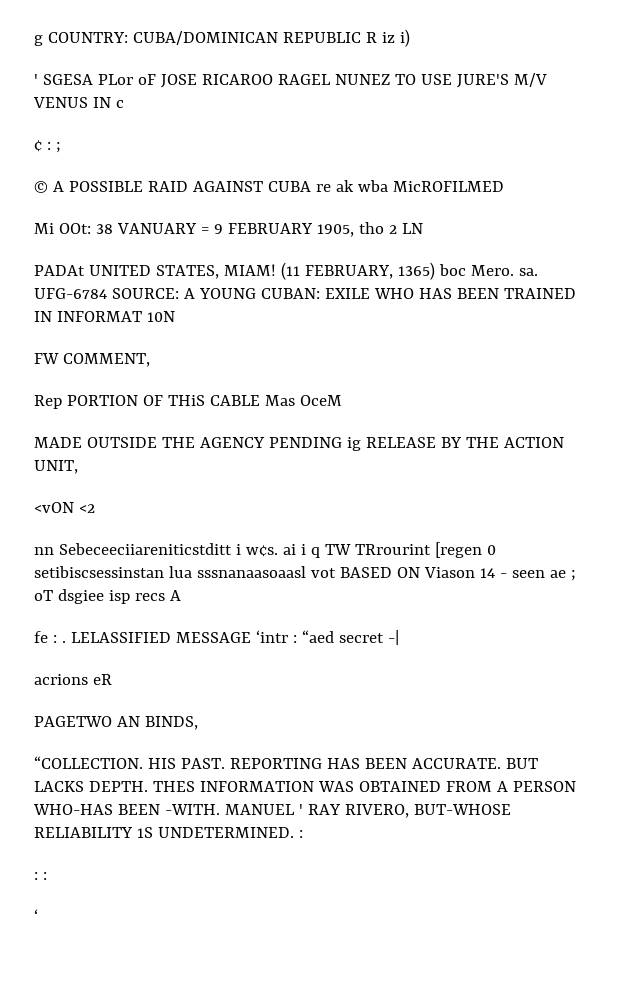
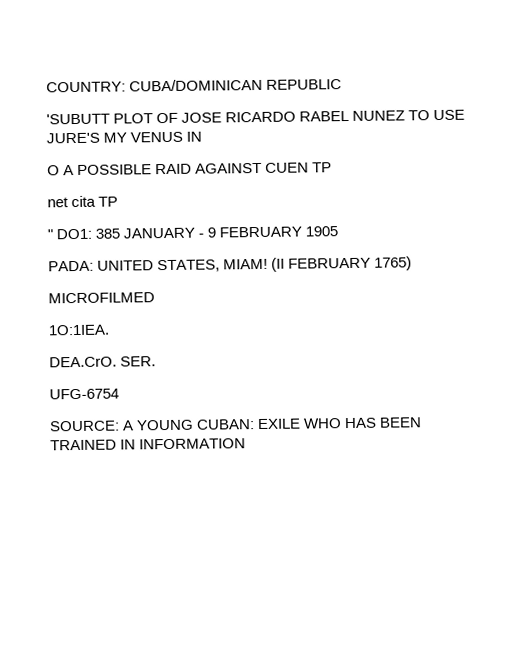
- g COUNTRY: CUBA/DOMINICAN REPUBLIC R iz i)
- ' SGESA PLor oF JOSE RICAROO RAGEL NUNEZ TO USE JURE'S M/V VENUS IN c
- ¢ : ;
- © A POSSIBLE RAID AGAINST CUBA re ak wba MicROFILMED
- Mi OOt: 38 VANUARY = 9 FEBRUARY 1905, tho 2 LN
- PADAt UNITED STATES, MIAM! (11 FEBRUARY, 1365) boc Mero. sa. UFG-6784 SOURCE: A YOUNG CUBAN: EXILE WHO HAS BEEN TRAINED IN INFORMAT 10N
- FW COMMENT,
- Rep PORTION OF THiS CABLE Mas OceM
- MADE OUTSIDE THE AGENCY PENDING ig RELEASE BY THE ACTION UNIT,
- <vON <2
- nn Sebeceeciiareniticstditt i w¢s. ai i q TW TRrourint [regen 0 setibiscsessinstan lua sssnanaasoaasl vot BASED ON Viason 14 - seen ae ; oT dsgiee isp recs A
- fe : . LELASSIFIED MESSAGE ‘intr : “aed secret -|
- acrions eR
- PAGETWO AN BINDS,
- “COLLECTION. HIS PAST. REPORTING HAS BEEN ACCURATE. BUT LACKS DEPTH. THES INFORMATION WAS OBTAINED FROM A PERSON WHO-HAS BEEN -WITH. MANUEL ' RAY RIVERO, BUT-WHOSE RELIABILITY 1S UNDETERMINED. :
- : :
- ‘
+ COUNTRY: CUBA/DOMINICAN REPUBLIC
+ 'SUBUTT PLOT OF JOSE RICARDO RABEL NUNEZ TO USE JURE'S MY VENUS IN
+ O A POSSIBLE RAID AGAINST CUEN TP
+ net cita TP
+ " DO1: 385 JANUARY - 9 FEBRUARY 1905
+ PADA: UNITED STATES, MIAM! (II FEBRUARY 1765)
+ MICROFILMED
+ 1O:1IEA.
+ DEA.CrO. SER.
+ UFG-6754
+ SOURCE: A YOUNG CUBAN: EXILE WHO HAS BEEN TRAINED IN INFORMATION

